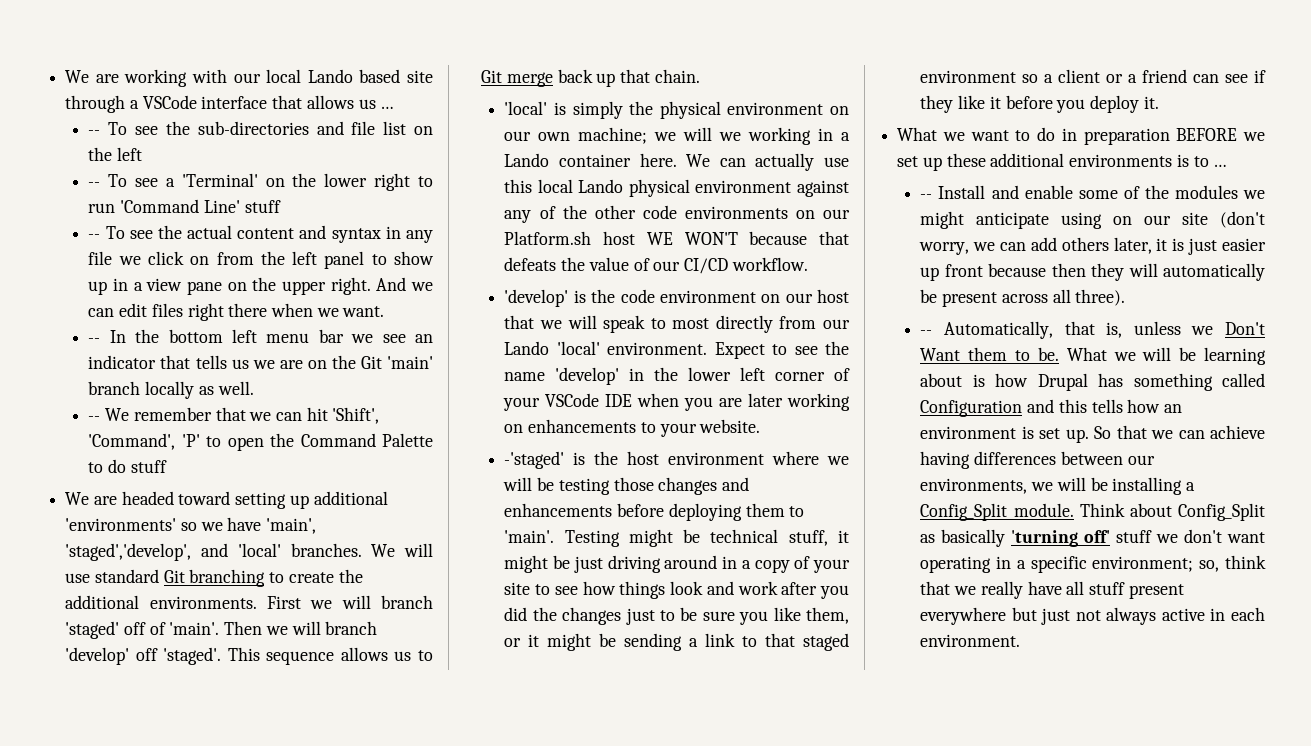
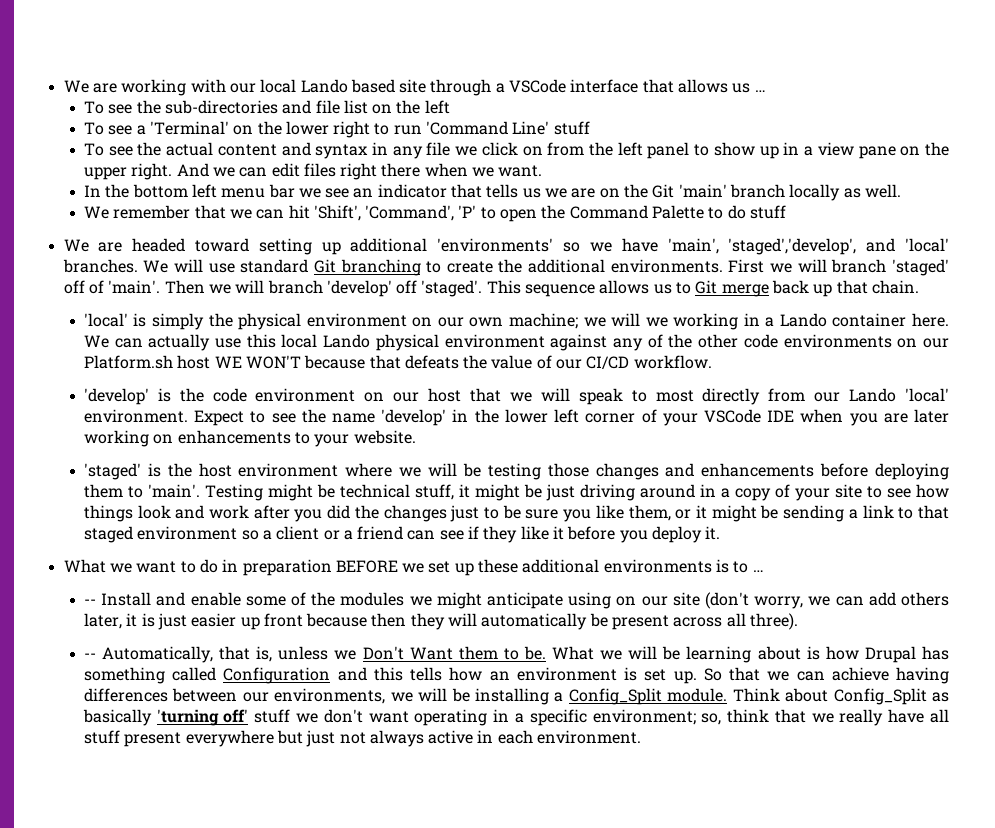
- -- To see the sub-directories and file list on the left
+ To see the sub-directories and file list on the left
- -- To see a 'Terminal' on the lower right to run 'Command Line' stuff
+ To see a 'Terminal' on the lower right to run 'Command Line' stuff
- -- To see the actual content and syntax in any file we click on from the left panel to show up in a view pane on the upper right.
+ To see the actual content and syntax in any file we click on from the left panel to show up in a view pane on the upper right.
- -- In the bottom left menu bar we see an indicator that tells us we are on the Git 'main' branch locally as well.
+ In the bottom left menu bar we see an indicator that tells us we are on the Git 'main' branch locally as well.
- -- We remember that we can hit 'Shift', 'Command', 'P' to open the Command Palette to do stuff
+ We remember that we can hit 'Shift', 'Command', 'P' to open the Command Palette to do stuff
- -'staged' is the host environment where we will be testing those changes and enhancements before deploying them to 'main'.
+ 'staged' is the host environment where we will be testing those changes and enhancements before deploying them to 'main'.

